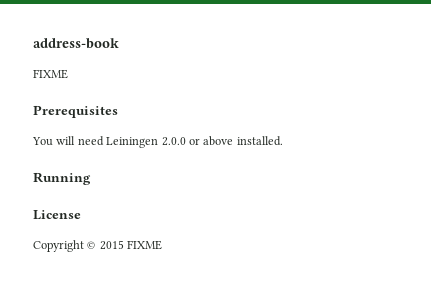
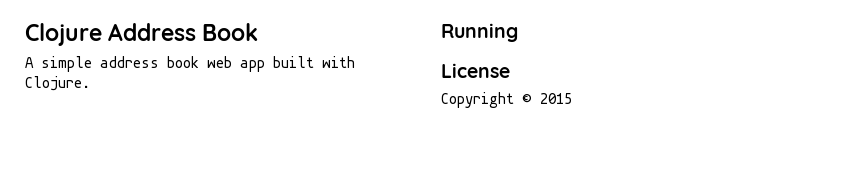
- address-book
- FIXME
- Prerequisites
- You will need Leiningen 2.0.0 or above installed.
+ Clojure Address Book
+ A simple address book web app built with Clojure.
- Copyright © 2015 FIXME
+ Copyright © 2015

